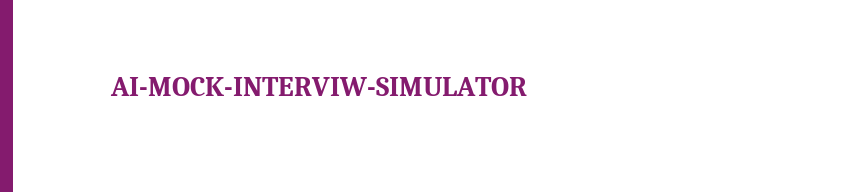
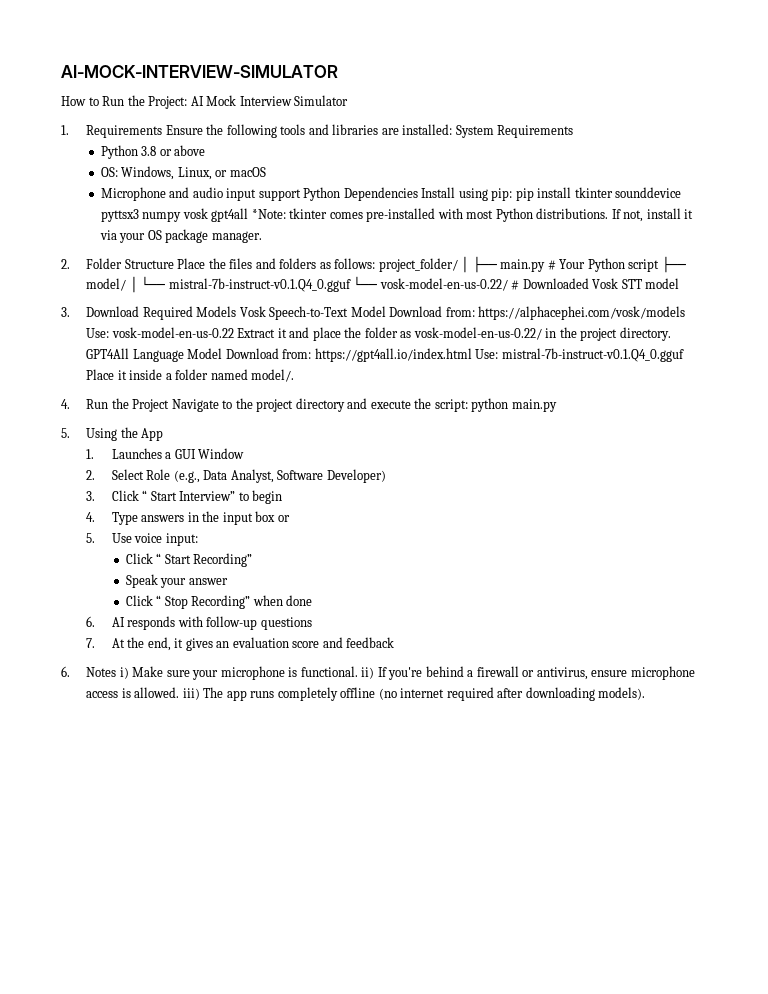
- AI-MOCK-INTERVIW-SIMULATOR
+ AI-MOCK-INTERVIEW-SIMULATOR
+ How to Run the Project: AI Mock Interview Simulator
+ 1. Requirements Ensure the following tools and libraries are installed: System Requirements
+ Python 3.8 or above
+ OS: Windows, Linux, or macOS
+ Microphone and audio input support Python Dependencies Install using pip: pip install tkinter sounddevice pyttsx3 numpy vosk gpt4all *Note: tkinter comes pre-installed with most Python distributions. If not, install it via your OS package manager.
+ 2. Folder Structure Place the files and folders as follows: project_folder/ │ ├── main.py # Your Python script ├── model/ │ └── mistral-7b-instruct-v0.1.Q4_0.gguf └── vosk-model-en-us-0.22/ # Downloaded Vosk STT model
+ 3. Download Required Models Vosk Speech-to-Text Model Download from: https://alphacephei.com/vosk/models Use: vosk-model-en-us-0.22 Extract it and place the folder as vosk-model-en-us-0.22/ in the project directory. GPT4All Language Model Download from: https://gpt4all.io/index.html Use: mistral-7b-instruct-v0.1.Q4_0.gguf Place it inside a folder named model/.
+ 4. Run the Project Navigate to the project directory and execute the script: python main.py
+ 5. Using the App
+ 1. Launches a GUI Window
+ 2. Select Role (e.g., Data Analyst, Software Developer)
+ 3. Click “ Start Interview” to begin
+ 4. Type answers in the input box or
+ 5. Use voice input:
+ Click “ Start Recording”
+ Speak your answer
+ Click “ Stop Recording” when done
+ 6. AI responds with follow-up questions
+ 7. At the end, it gives an evaluation score and feedback
+ 6. Notes i) Make sure your microphone is functional. ii) If you're behind a firewall or antivirus, ensure microphone access is allowed. iii) The app runs completely offline (no internet required after downloading models).

